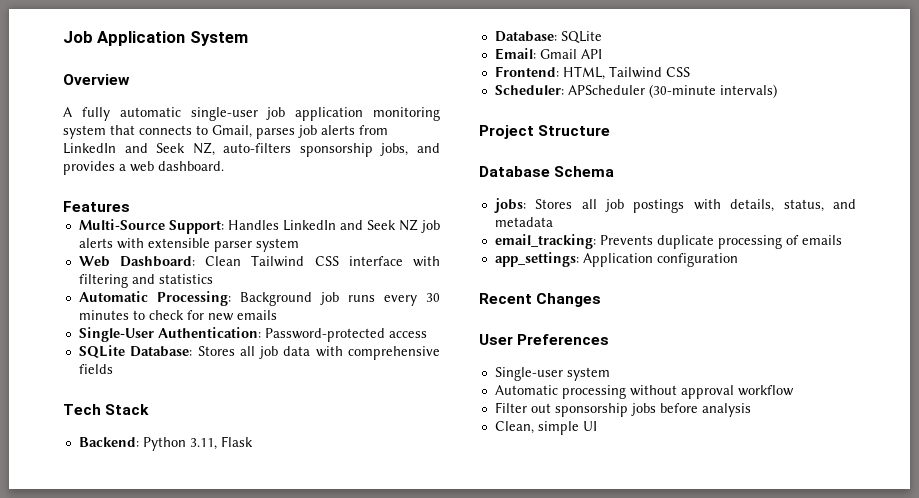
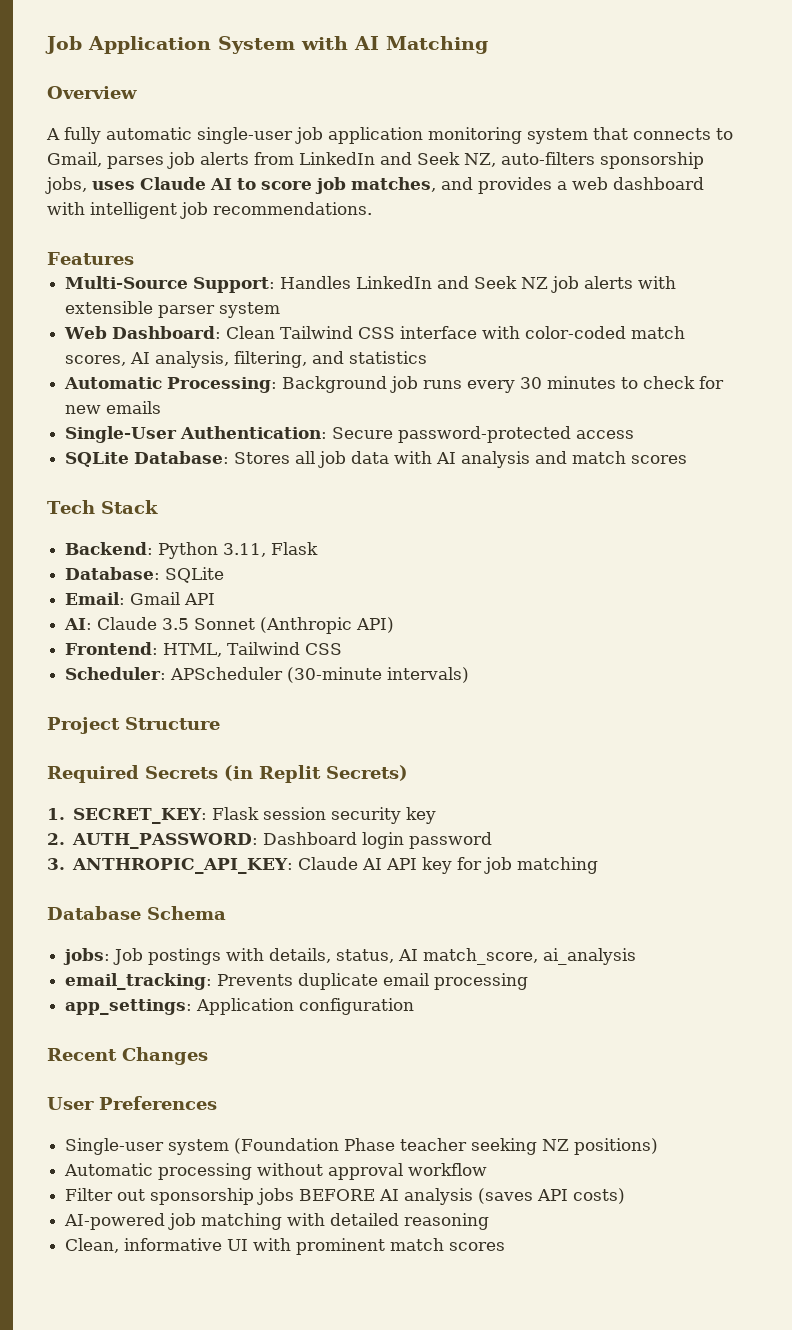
- Job Application System
+ Job Application System with AI Matching
- A fully automatic single-user job application monitoring system that connects to Gmail, parses job alerts from LinkedIn and Seek NZ, auto-filters sponsorship jobs, and provides a web dashboard.
+ A fully automatic single-user job application monitoring system that connects to Gmail, parses job alerts from LinkedIn and Seek NZ, auto-filters sponsorship jobs, uses Claude AI to score job matches, and provides a web dashboard with intelligent job recommendations.
- Web Dashboard: Clean Tailwind CSS interface with filtering and statistics
+ Web Dashboard: Clean Tailwind CSS interface with color-coded match scores, AI analysis, filtering, and statistics
- Single-User Authentication: Password-protected access
+ Single-User Authentication: Secure password-protected access
- SQLite Database: Stores all job data with comprehensive fields
+ SQLite Database: Stores all job data with AI analysis and match scores
+ AI: Claude 3.5 Sonnet (Anthropic API)
+ Required Secrets (in Replit Secrets)
+ 1. SECRET_KEY: Flask session security key
+ 2. AUTH_PASSWORD: Dashboard login password
+ 3. ANTHROPIC_API_KEY: Claude AI API key for job matching
- jobs: Stores all job postings with details, status, and metadata
+ jobs: Job postings with details, status, AI match_score, ai_analysis
- email_tracking: Prevents duplicate processing of emails
+ email_tracking: Prevents duplicate email processing
- Single-user system
+ Single-user system (Foundation Phase teacher seeking NZ positions)
- Filter out sponsorship jobs before analysis
- Clean, simple UI
+ Filter out sponsorship jobs BEFORE AI analysis (saves API costs)
+ AI-powered job matching with detailed reasoning
+ Clean, informative UI with prominent match scores

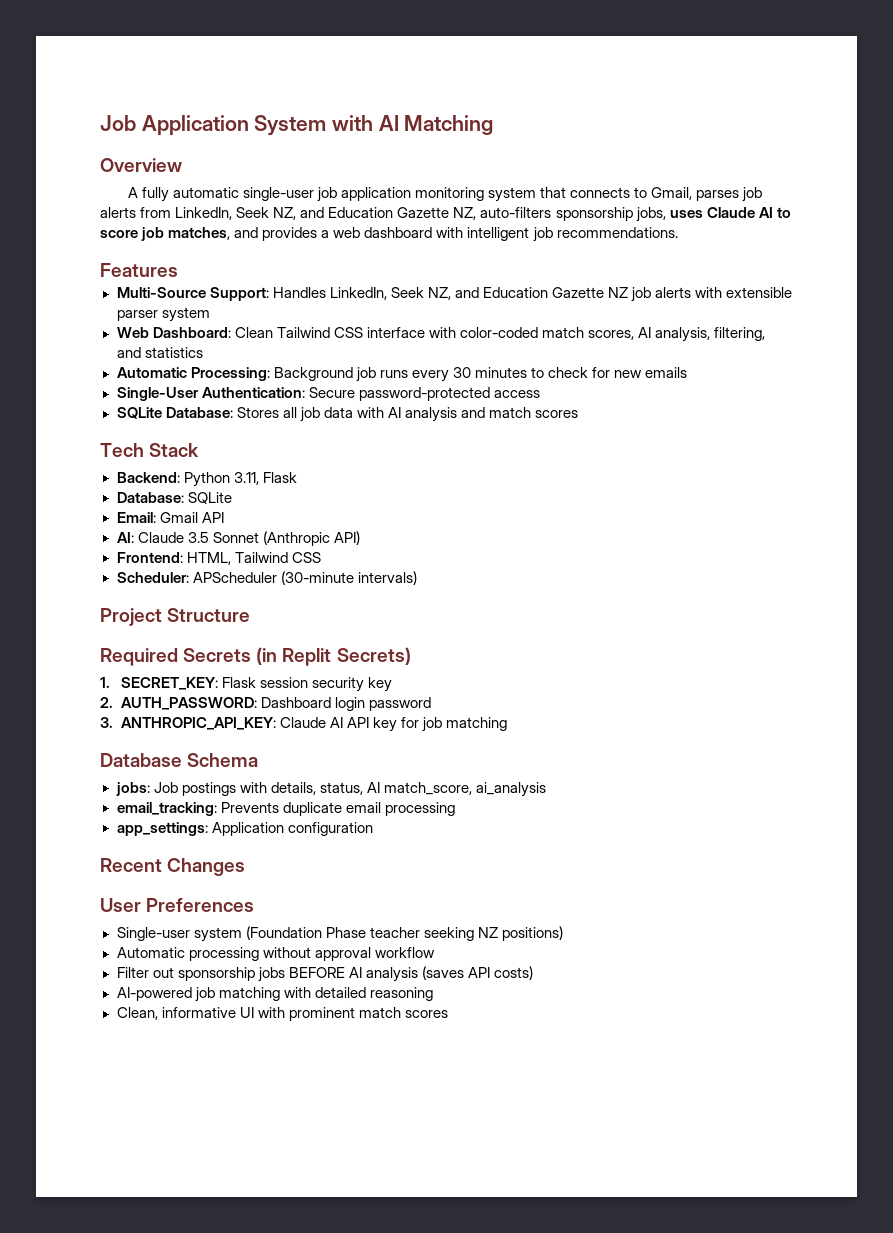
- A fully automatic single-user job application monitoring system that connects to Gmail, parses job alerts from LinkedIn and Seek NZ, auto-filters sponsorship jobs, uses Claude AI to score job matches, and provides a web dashboard with intelligent job recommendations.
+ A fully automatic single-user job application monitoring system that connects to Gmail, parses job alerts from LinkedIn, Seek NZ, and Education Gazette NZ, auto-filters sponsorship jobs, uses Claude AI to score job matches, and provides a web dashboard with intelligent job recommendations.
- Multi-Source Support: Handles LinkedIn and Seek NZ job alerts with extensible parser system
+ Multi-Source Support: Handles LinkedIn, Seek NZ, and Education Gazette NZ job alerts with extensible parser system

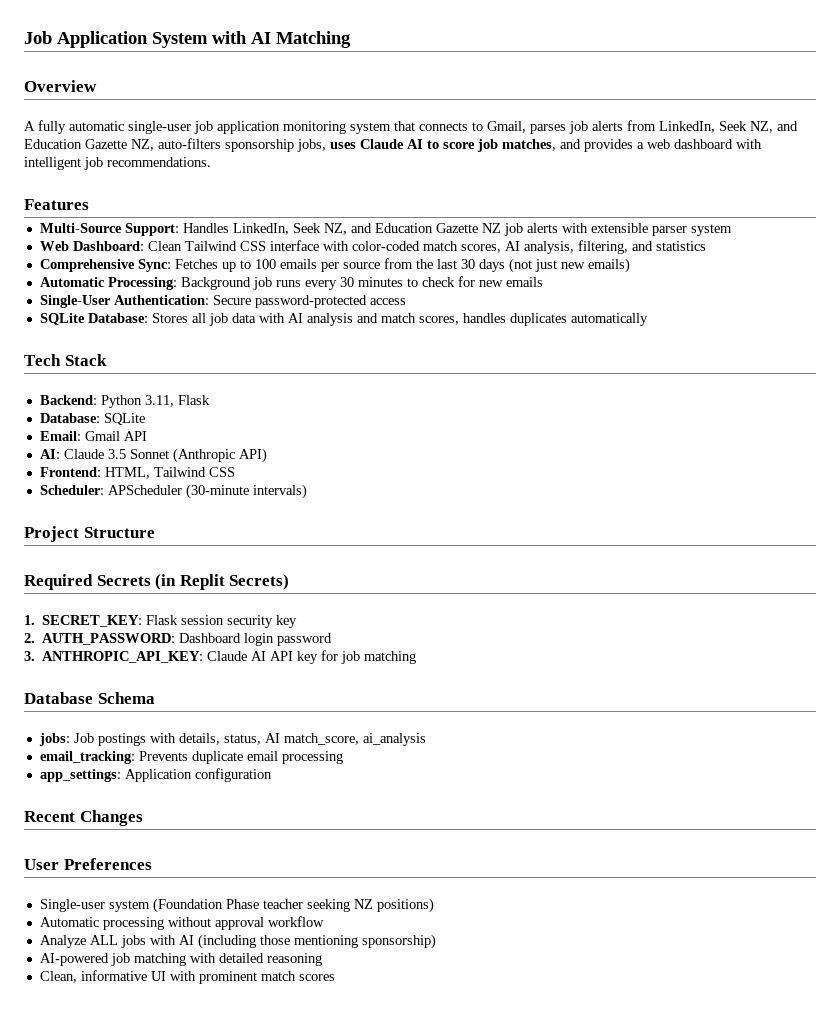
+ Comprehensive Sync: Fetches up to 100 emails per source from the last 30 days (not just new emails)
- SQLite Database: Stores all job data with AI analysis and match scores
+ SQLite Database: Stores all job data with AI analysis and match scores, handles duplicates automatically
- Filter out sponsorship jobs BEFORE AI analysis (saves API costs)
+ Analyze ALL jobs with AI (including those mentioning sponsorship)

